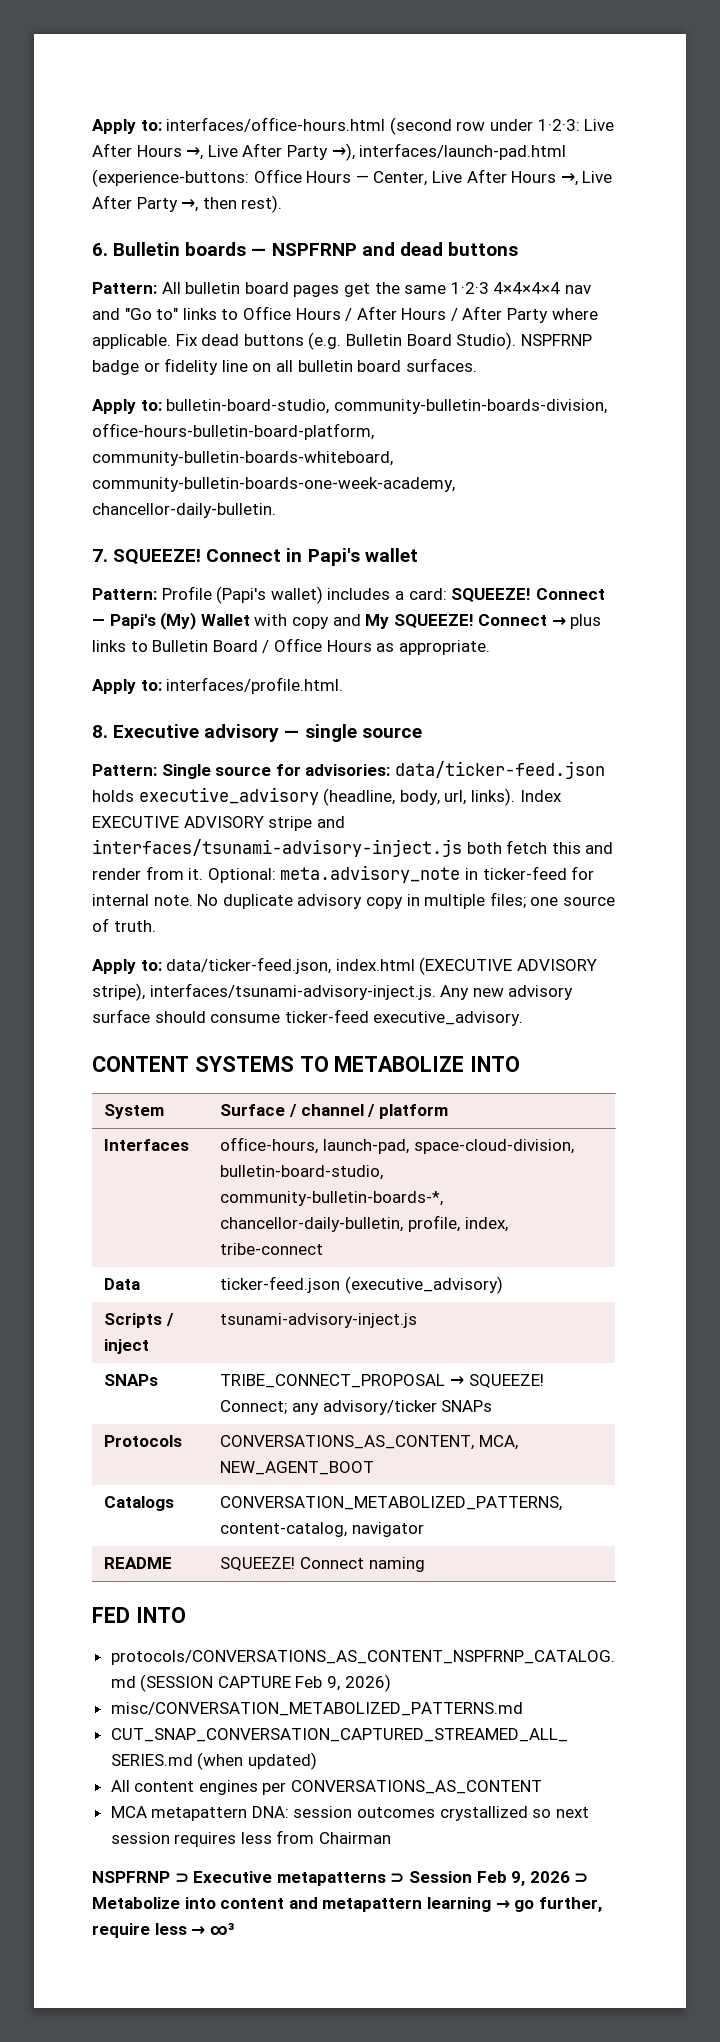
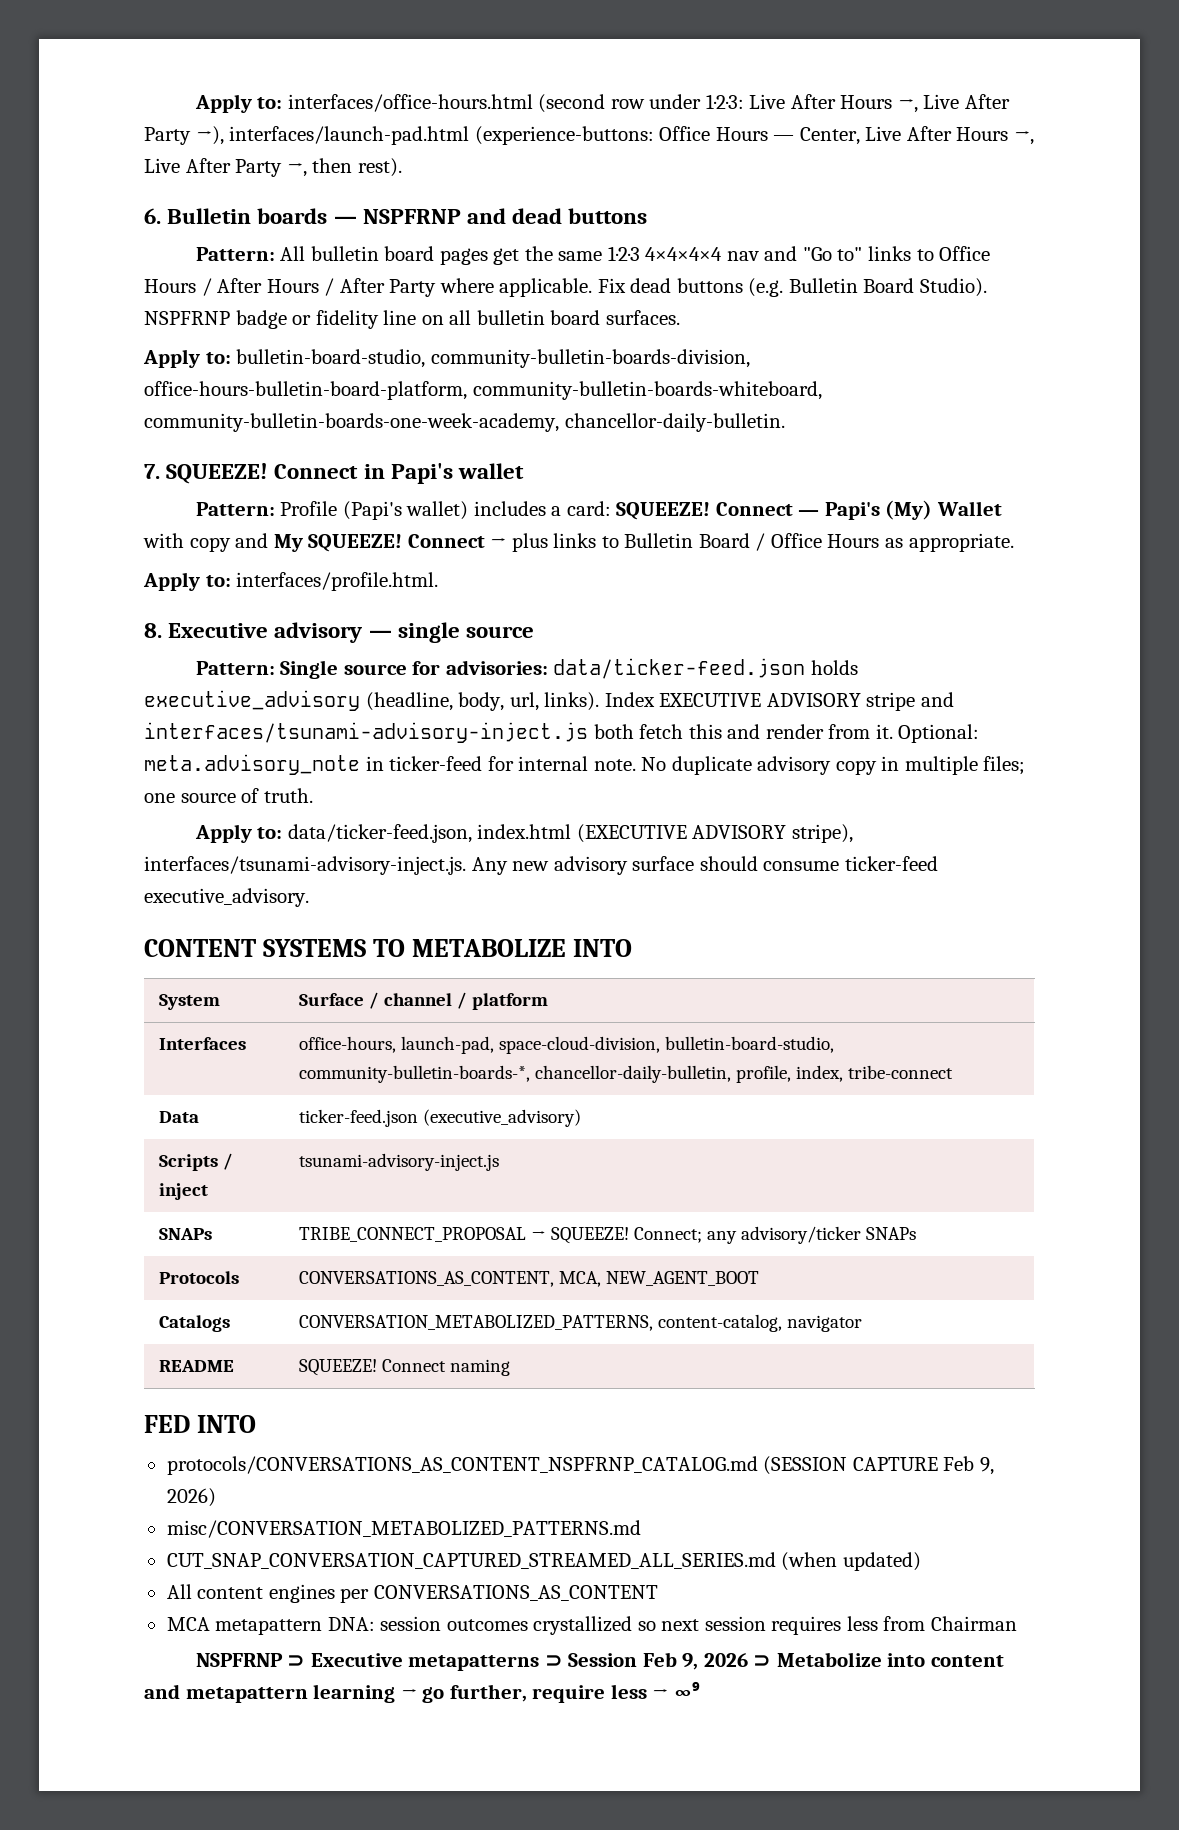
- NSPFRNP ⊃ Executive metapatterns ⊃ Session Feb 9, 2026 ⊃ Metabolize into content and metapattern learning → go further, require less → ∞³
+ NSPFRNP ⊃ Executive metapatterns ⊃ Session Feb 9, 2026 ⊃ Metabolize into content and metapattern learning → go further, require less → ∞⁹

